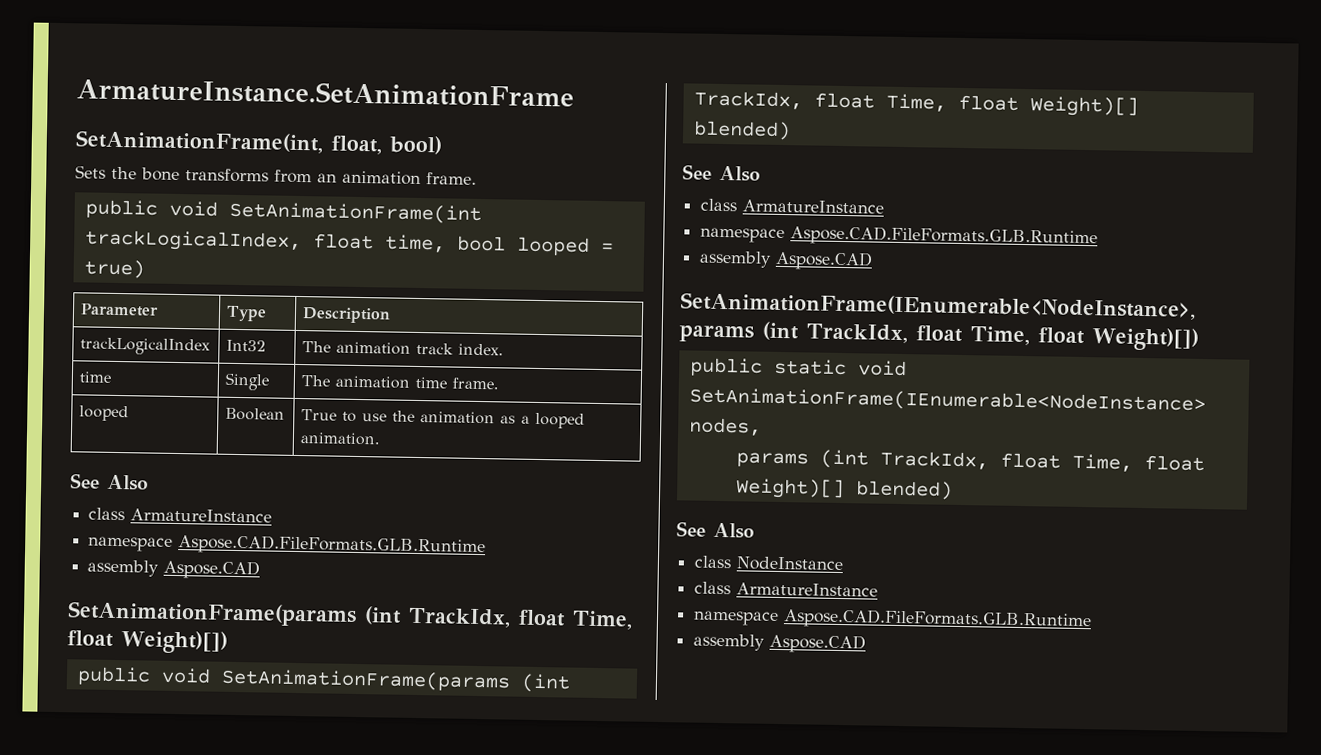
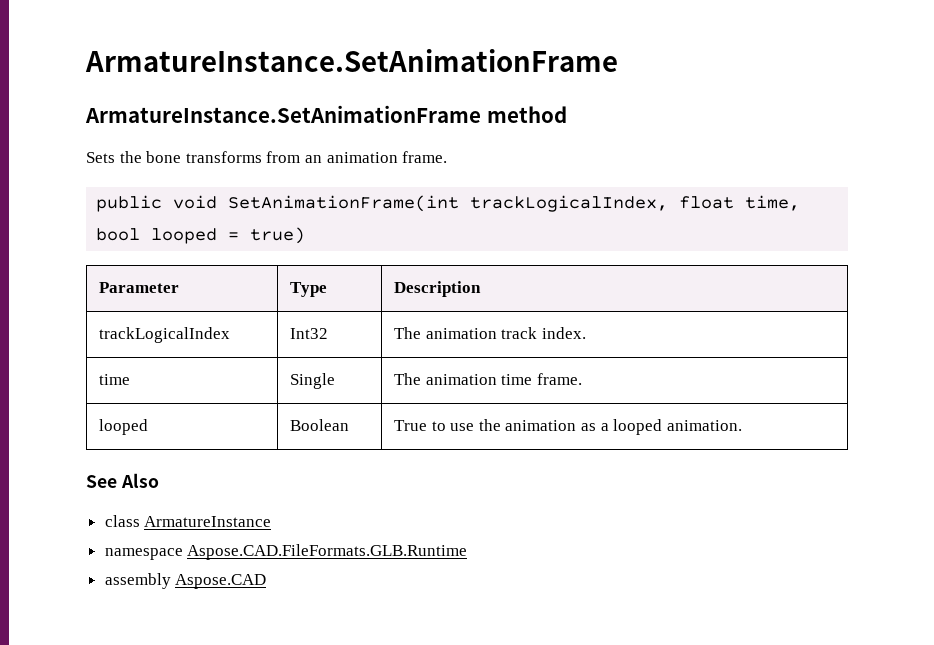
- SetAnimationFrame(int, float, bool)
+ ArmatureInstance.SetAnimationFrame method
- SetAnimationFrame(params (int TrackIdx, float Time, float Weight)[])
- public void SetAnimationFrame(params (int TrackIdx, float Time, float Weight)[] blended)
- See Also
- class ArmatureInstance
- namespace Aspose.CAD.FileFormats.GLB.Runtime
- assembly Aspose.CAD
- SetAnimationFrame(IEnumerable<NodeInstance>, params (int TrackIdx, float Time, float Weight)[])
- public static void SetAnimationFrame(IEnumerable<NodeInstance> nodes,
- params (int TrackIdx, float Time, float Weight)[] blended)
- See Also
- class NodeInstance
- class ArmatureInstance
- namespace Aspose.CAD.FileFormats.GLB.Runtime
- assembly Aspose.CAD

